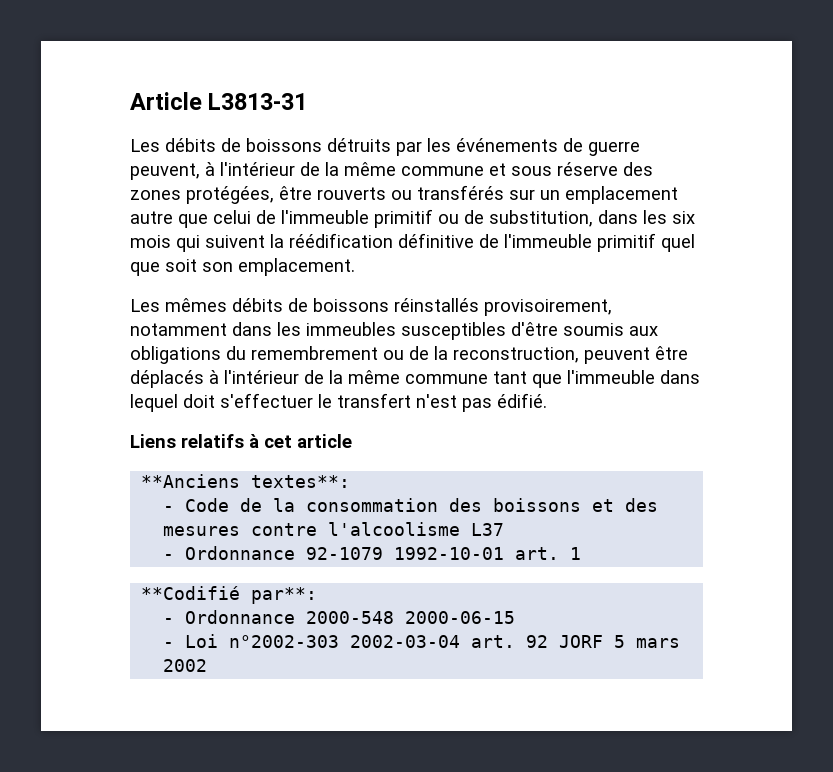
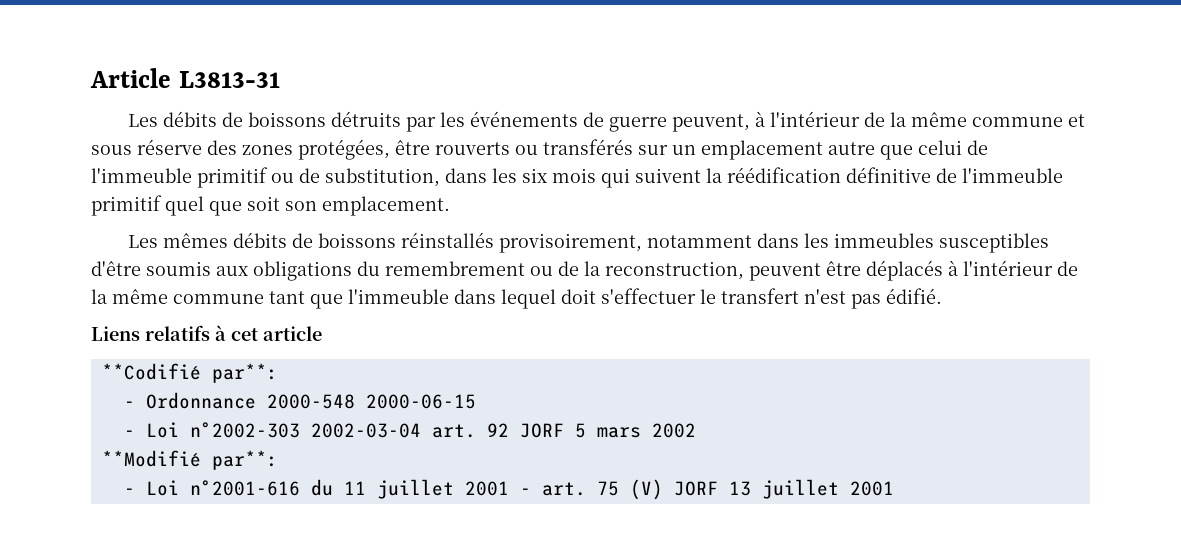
- **Anciens textes**:
- - Code de la consommation des boissons et des mesures contre l'alcoolisme L37
- - Ordonnance 92-1079 1992-10-01 art. 1
+ **Modifié par**:
+ - Loi n°2001-616 du 11 juillet 2001 - art. 75 (V) JORF 13 juillet 2001

